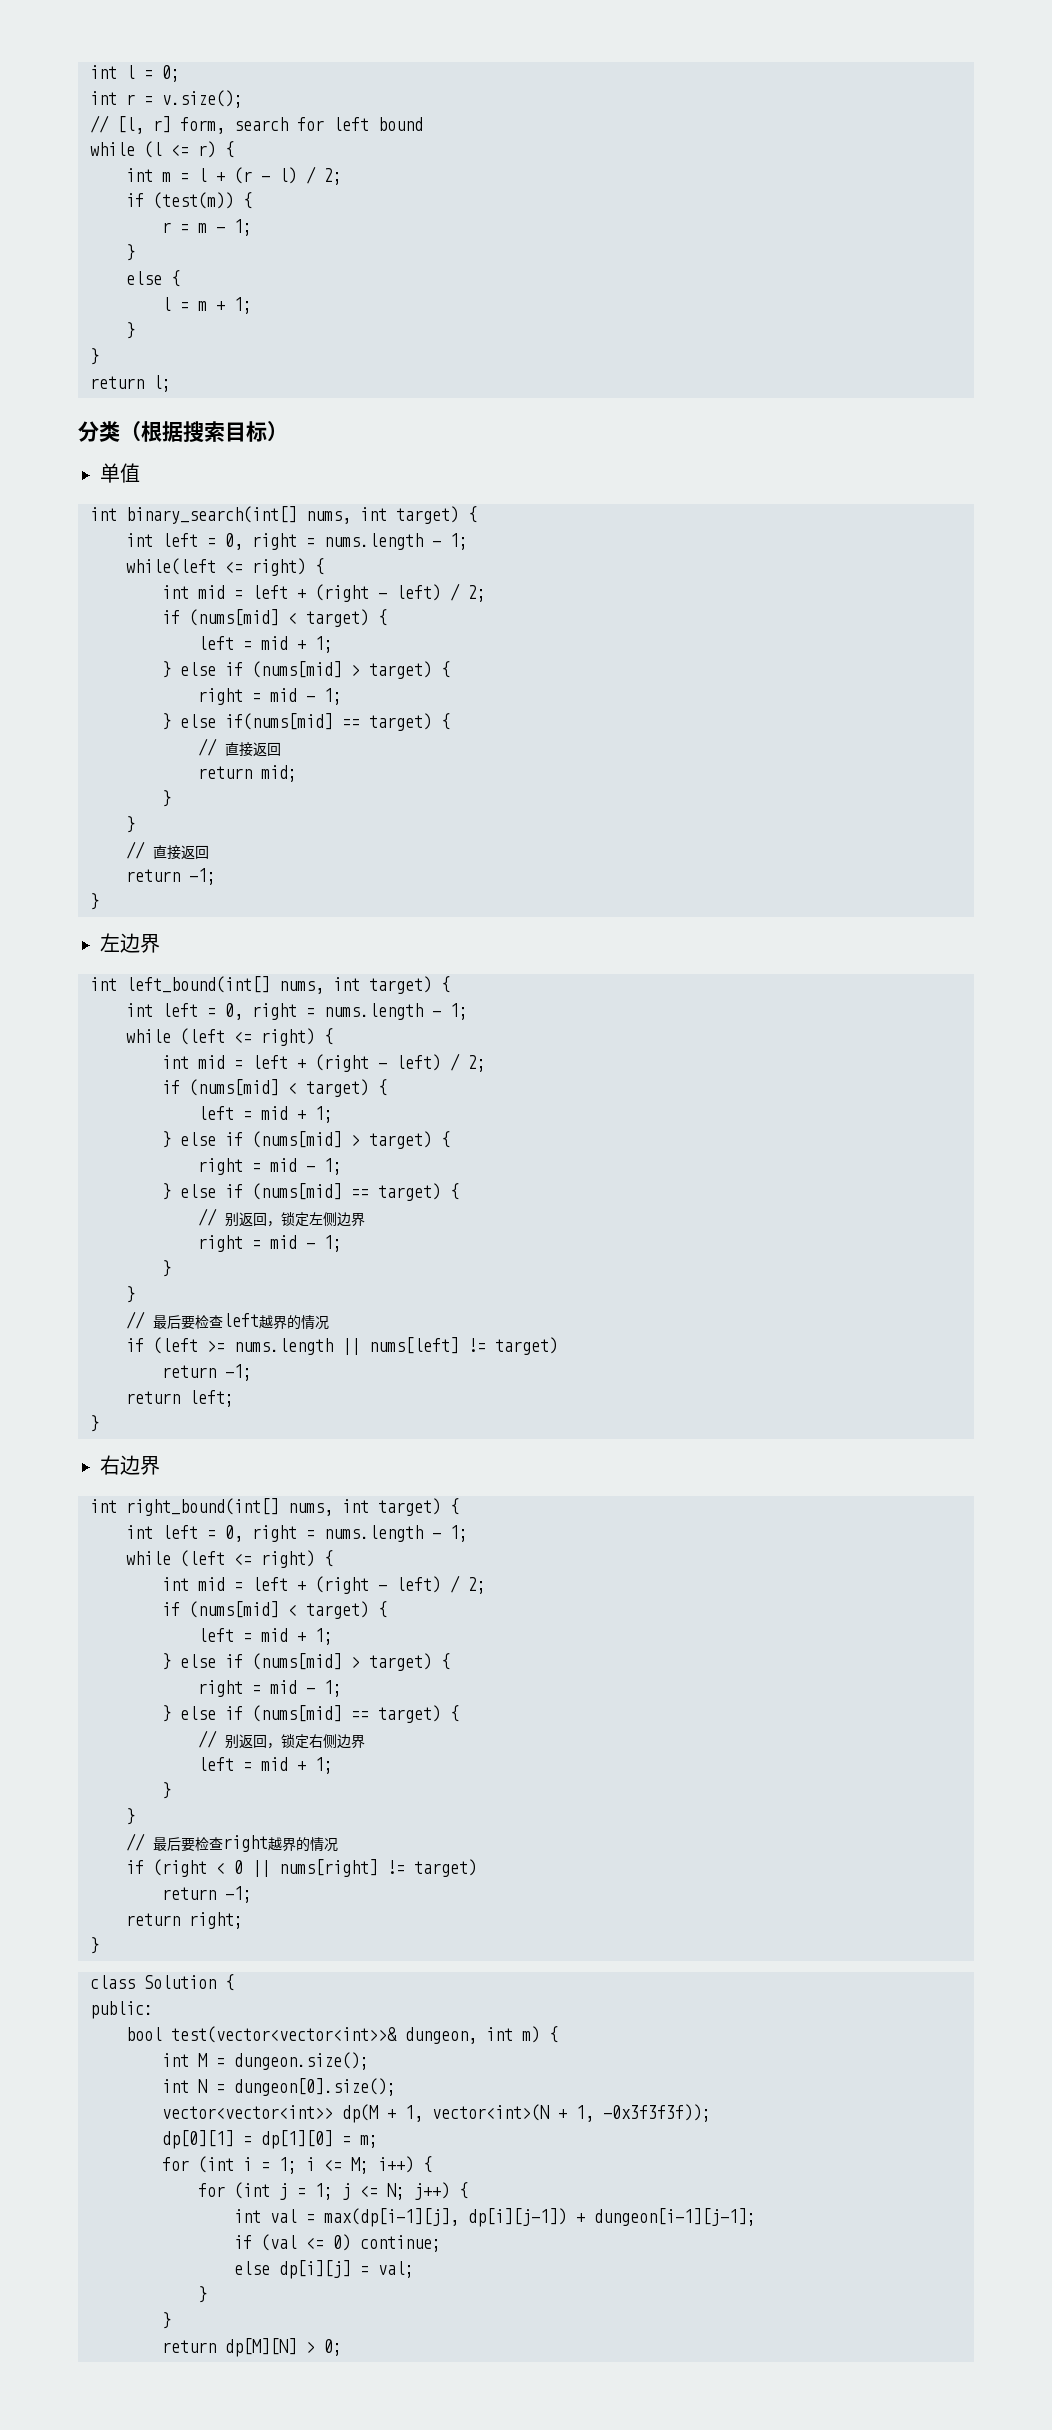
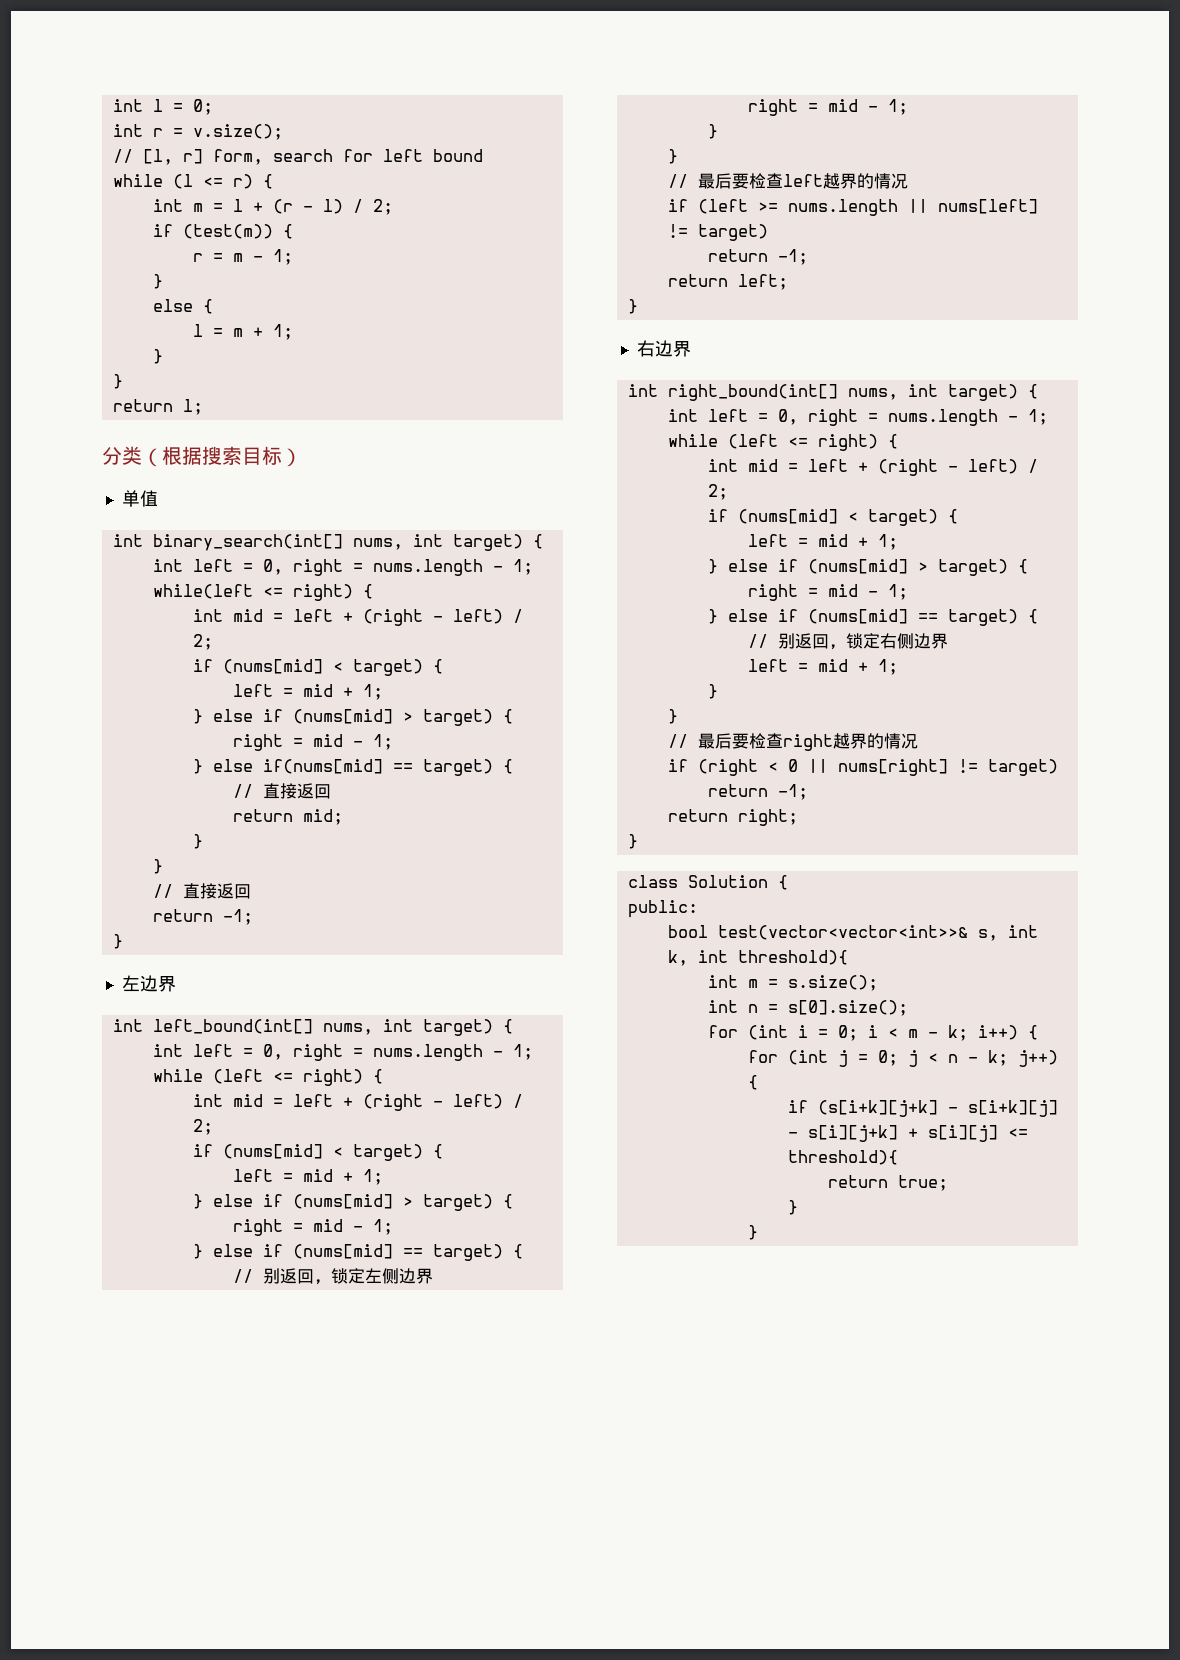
- bool test(vector<vector<int>>& dungeon, int m) {
- int M = dungeon.size();
- int N = dungeon[0].size();
- vector<vector<int>> dp(M + 1, vector<int>(N + 1, -0x3f3f3f));
- dp[0][1] = dp[1][0] = m;
- for (int i = 1; i <= M; i++) {
+ bool test(vector<vector<int>>& s, int k, int threshold){
+ int m = s.size();
+ int n = s[0].size();
+ for (int i = 0; i < m - k; i++) {
- for (int j = 1; j <= N; j++) {
- int val = max(dp[i-1][j], dp[i][j-1]) + dungeon[i-1][j-1];
- if (val <= 0) continue;
- else dp[i][j] = val;
+ for (int j = 0; j < n - k; j++) {
+ if (s[i+k][j+k] - s[i+k][j] - s[i][j+k] + s[i][j] <= threshold){
+ return true;
  }
  }
- return dp[M][N] > 0;

